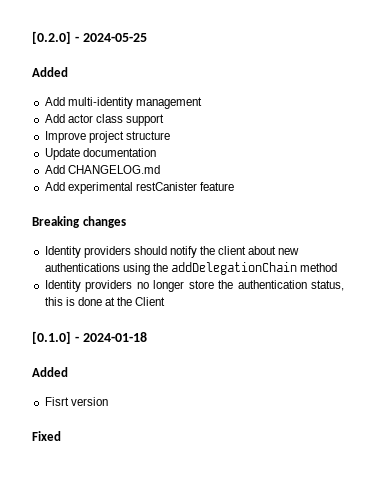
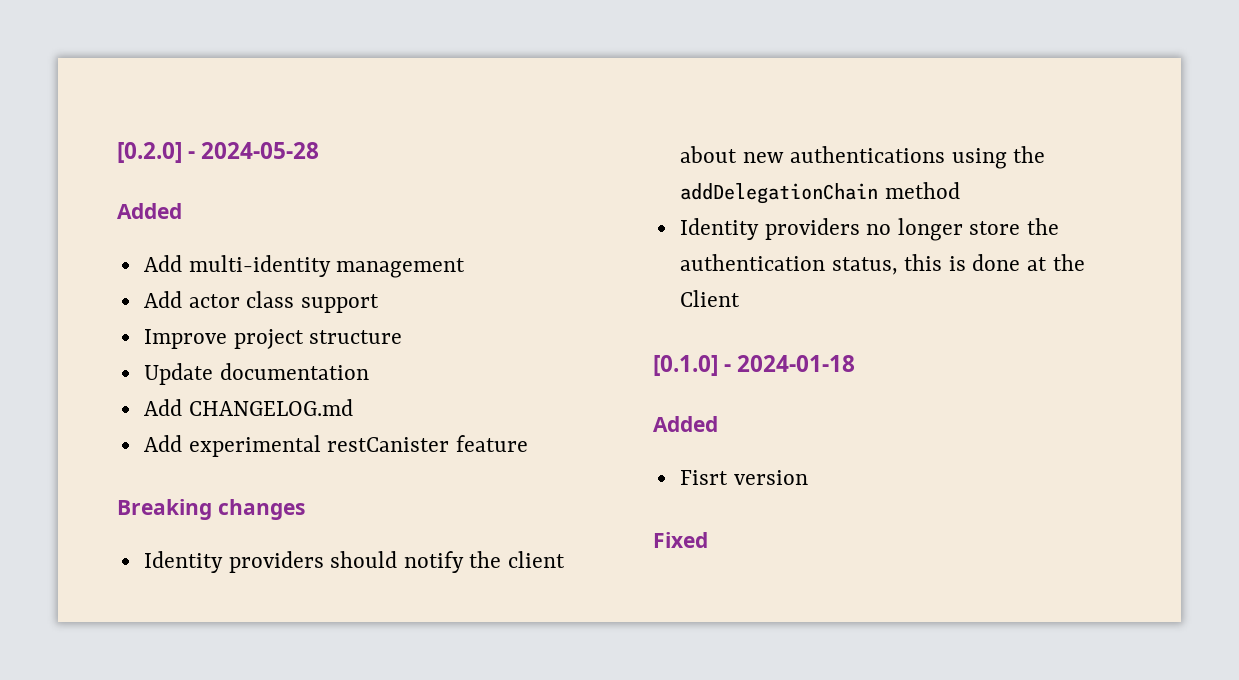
- [0.2.0] - 2024-05-25
+ [0.2.0] - 2024-05-28

